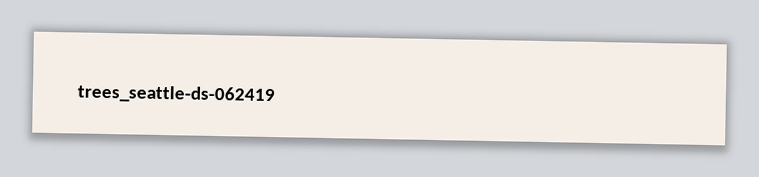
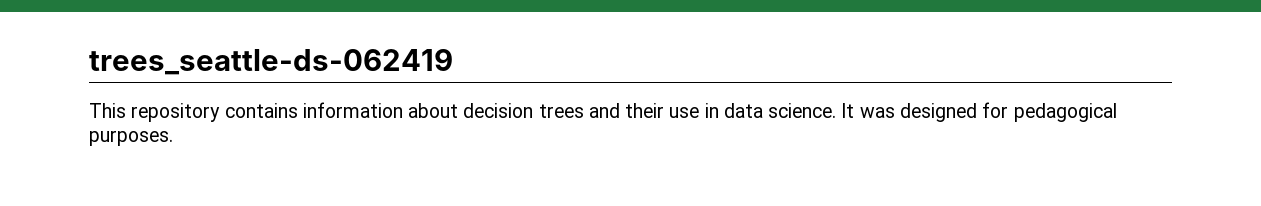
+ This repository contains information about decision trees and their use in data science. It was designed for pedagogical purposes.

